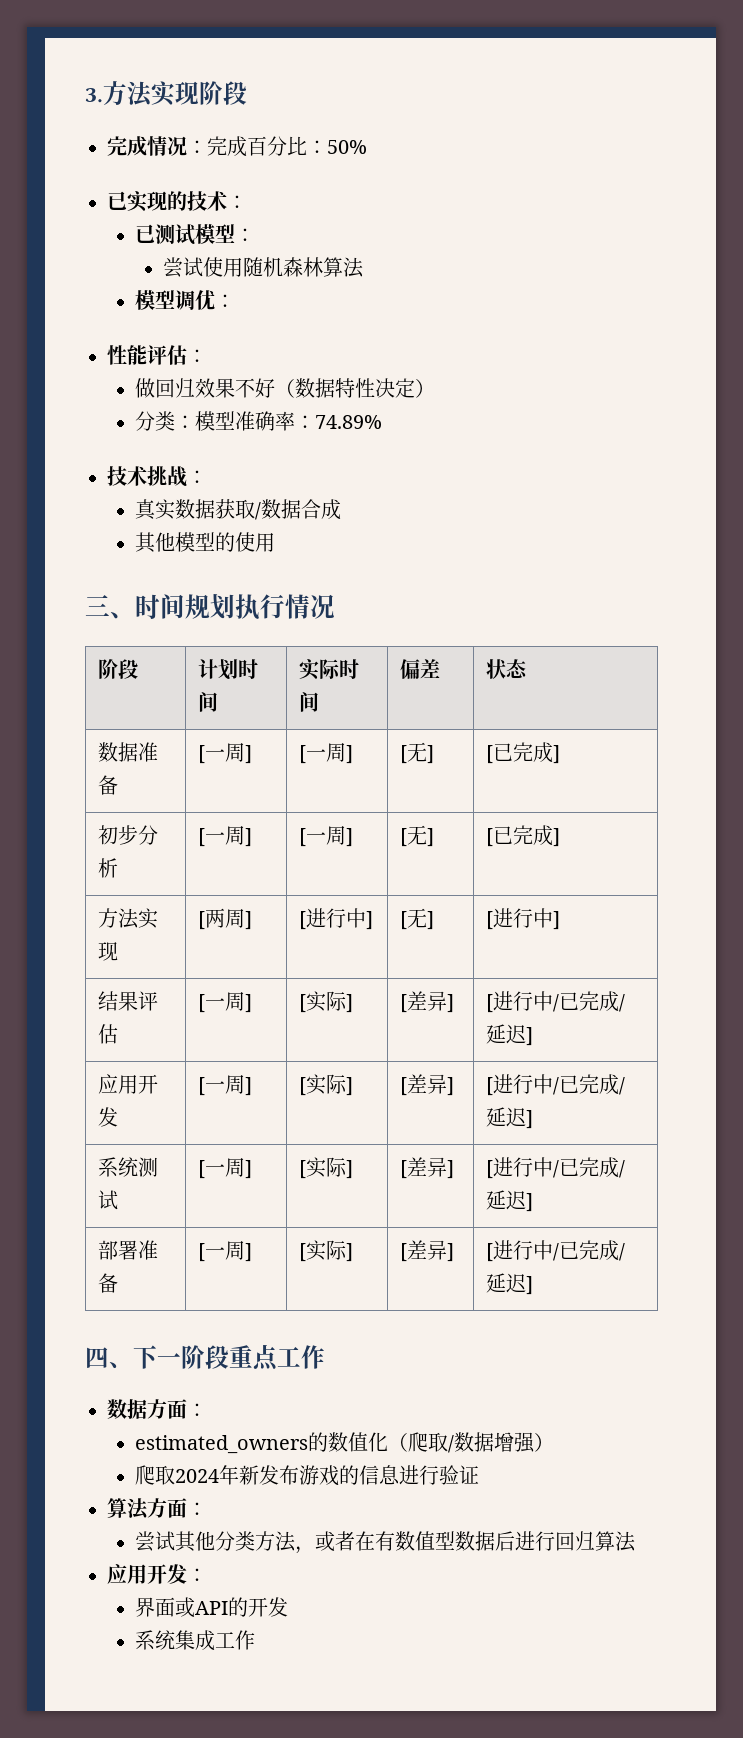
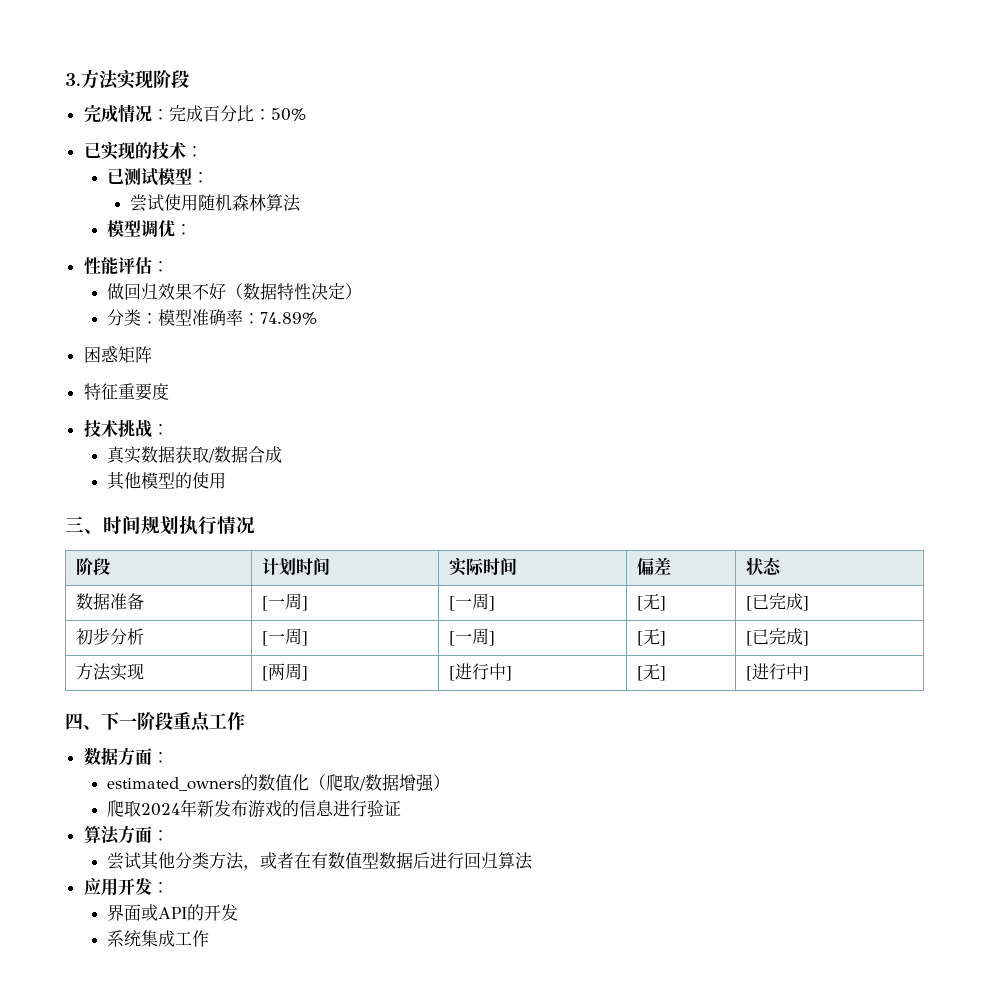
+ 困惑矩阵
+ 特征重要度
- 结果评估 | [一周] | [实际] | [差异] | [进行中/已完成/延迟]
- 应用开发 | [一周] | [实际] | [差异] | [进行中/已完成/延迟]
- 系统测试 | [一周] | [实际] | [差异] | [进行中/已完成/延迟]
- 部署准备 | [一周] | [实际] | [差异] | [进行中/已完成/延迟]

